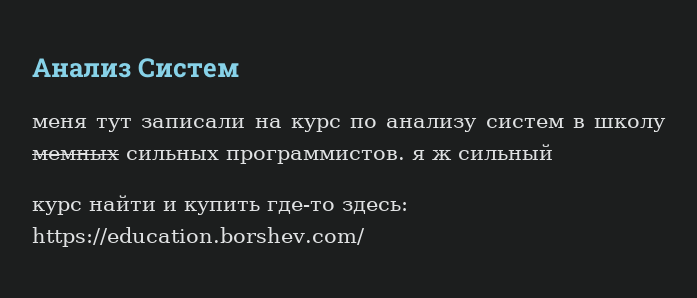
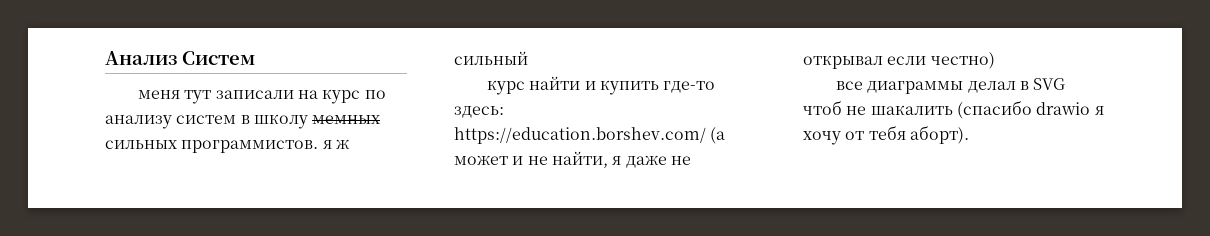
- курс найти и купить где-то здесь: https://education.borshev.com/
+ курс найти и купить где-то здесь: https://education.borshev.com/ (а может и не найти, я даже не открывал если честно)
+ все диаграммы делал в SVG чтоб не шакалить (спасибо drawio я хочу от тебя аборт).

